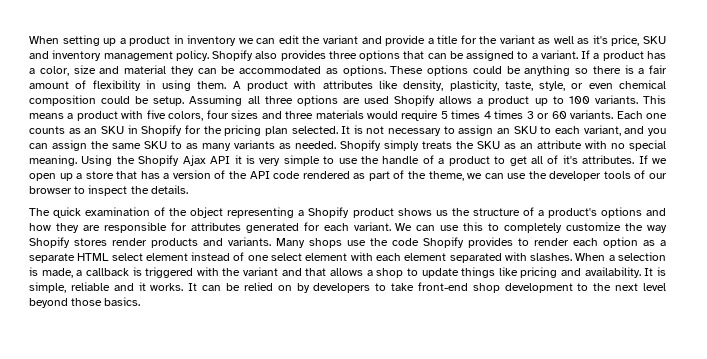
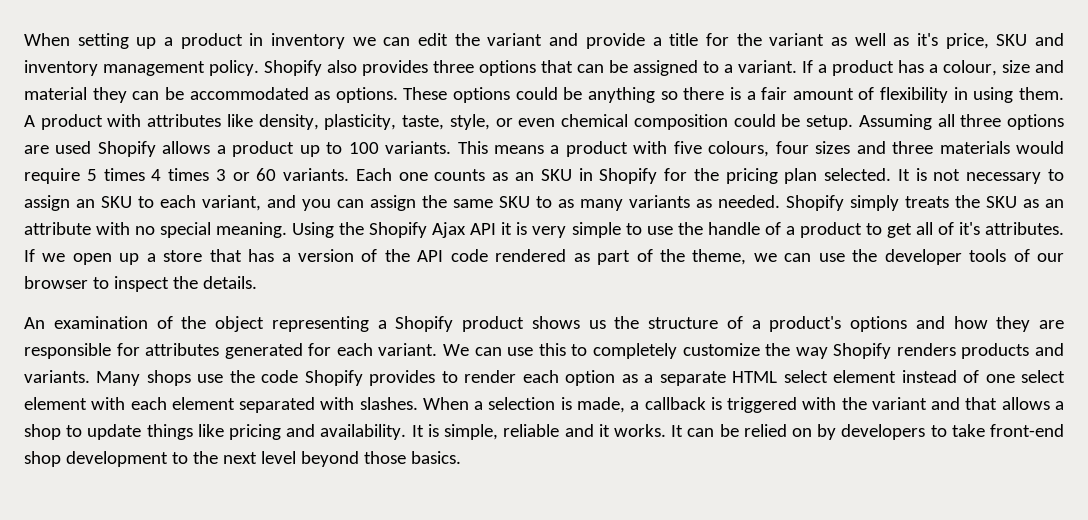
- If a product has a color, size and material they can be accommodated as options.
+ If a product has a colour, size and material they can be accommodated as options.
- This means a product with five colors, four sizes and three materials would require 5 times 4 times 3 or 60 variants.
+ This means a product with five colours, four sizes and three materials would require 5 times 4 times 3 or 60 variants.
- The quick examination of the object representing a Shopify product shows us the structure of a product's options and how they are responsible for attributes generated for each variant.
+ An examination of the object representing a Shopify product shows us the structure of a product's options and how they are responsible for attributes generated for each variant.
- We can use this to completely customize the way Shopify stores render products and variants.
+ We can use this to completely customize the way Shopify renders products and variants.

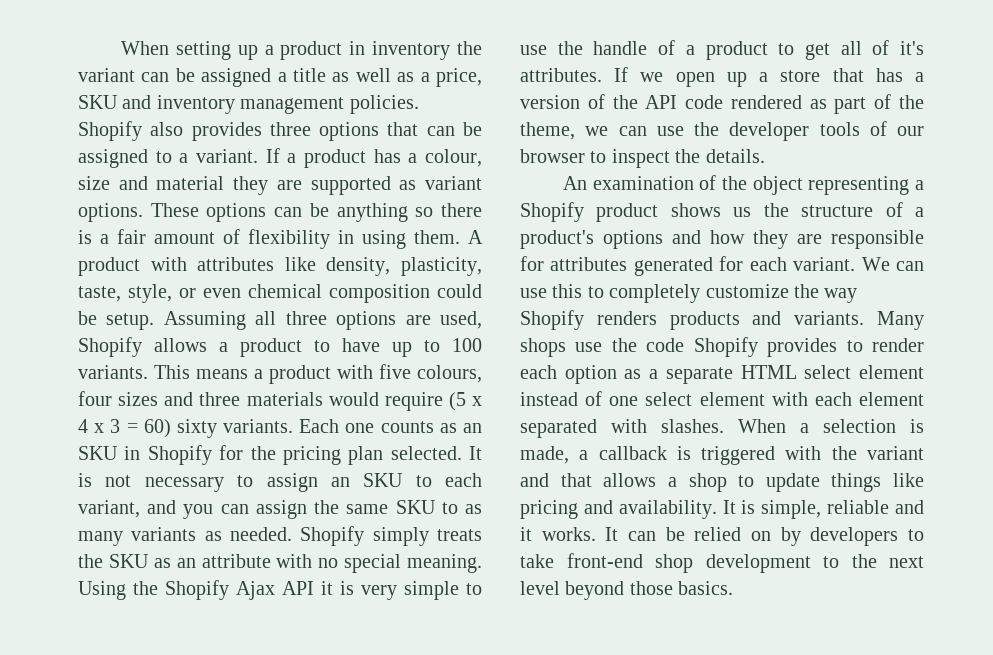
- When setting up a product in inventory we can edit the variant and provide a title for the variant as well as it's price, SKU and inventory management policy.
+ When setting up a product in inventory the variant can be assigned a title as well as a price, SKU and inventory management policies.
- If a product has a colour, size and material they can be accommodated as options.
+ If a product has a colour, size and material they are supported as variant options.
- These options could be anything so there is a fair amount of flexibility in using them.
+ These options can be anything so there is a fair amount of flexibility in using them.
- Assuming all three options are used Shopify allows a product up to 100 variants.
+ Assuming all three options are used, Shopify allows a product to have up to 100 variants.
- This means a product with five colours, four sizes and three materials would require 5 times 4 times 3 or 60 variants.
+ This means a product with five colours, four sizes and three materials would require (5 x 4 x 3 = 60) sixty variants.

